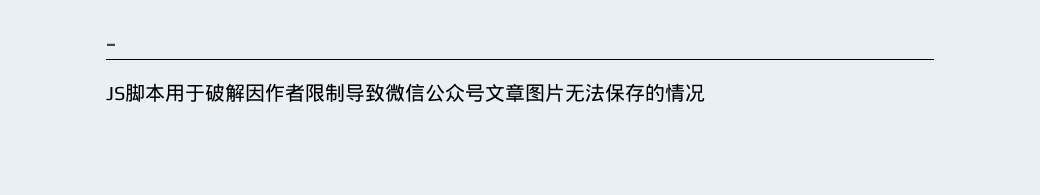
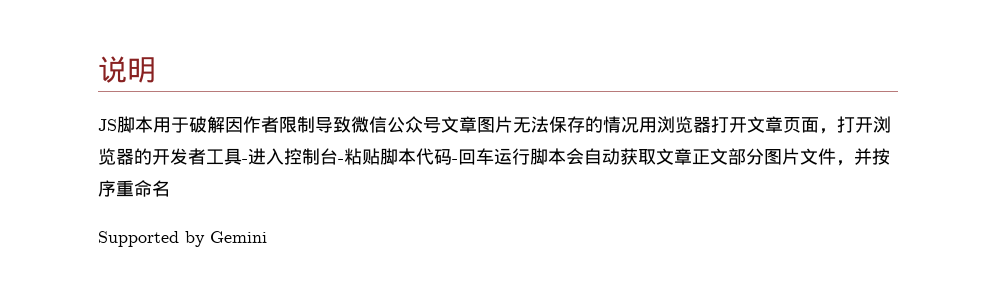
- -
+ 说明
- JS脚本用于破解因作者限制导致微信公众号文章图片无法保存的情况
+ JS脚本用于破解因作者限制导致微信公众号文章图片无法保存的情况用浏览器打开文章页面，打开浏览器的开发者工具-进入控制台-粘贴脚本代码-回车运行脚本会自动获取文章正文部分图片文件，并按序重命名
+ Supported by Gemini

